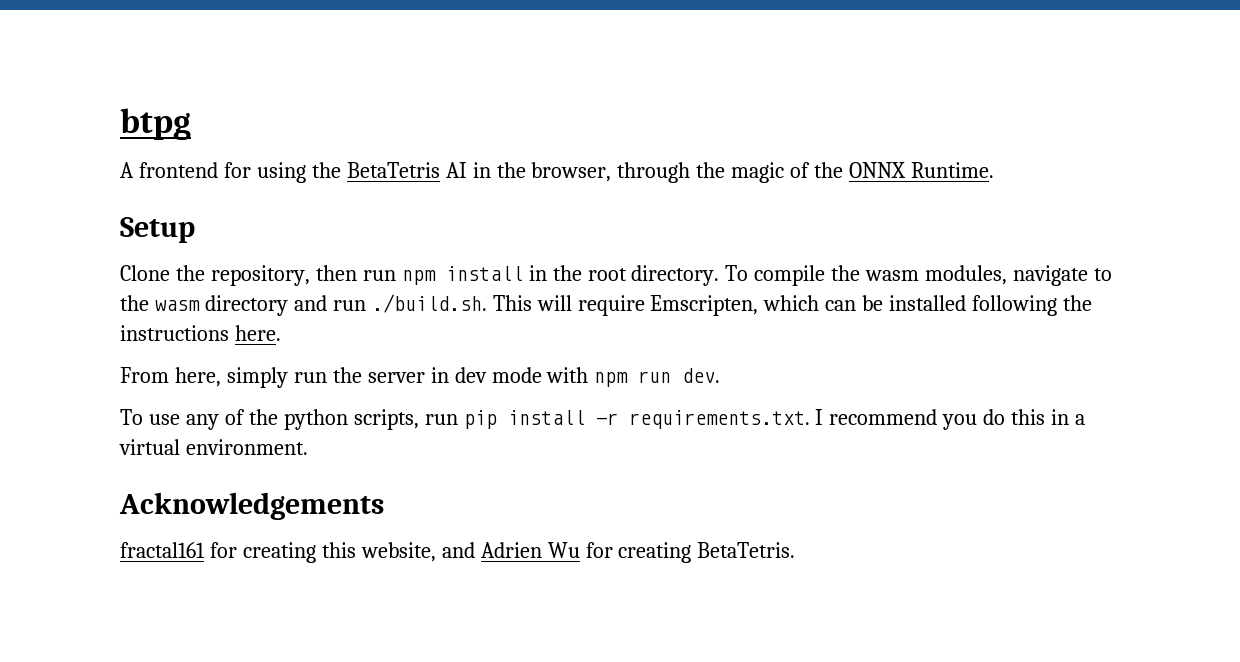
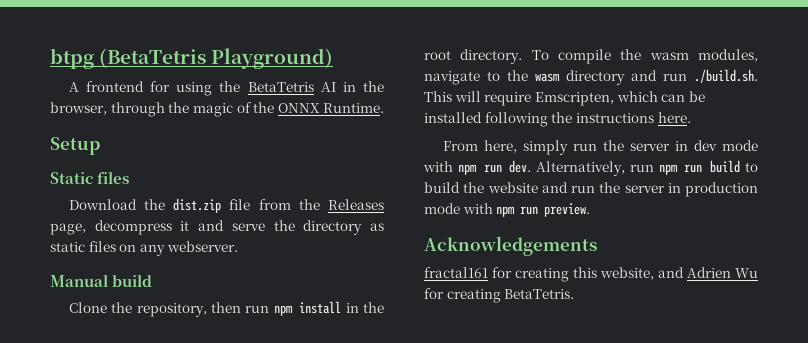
- btpg
+ btpg (BetaTetris Playground)
+ Static files
+ Download the dist.zip file from the Releases page, decompress it and serve the directory as static files on any webserver.
+ Manual build
- From here, simply run the server in dev mode with npm run dev.
- To use any of the python scripts, run pip install -r requirements.txt. I recommend you do this in a virtual environment.
+ From here, simply run the server in dev mode with npm run dev. Alternatively, run npm run build to build the website and run the server in production mode with npm run preview.

